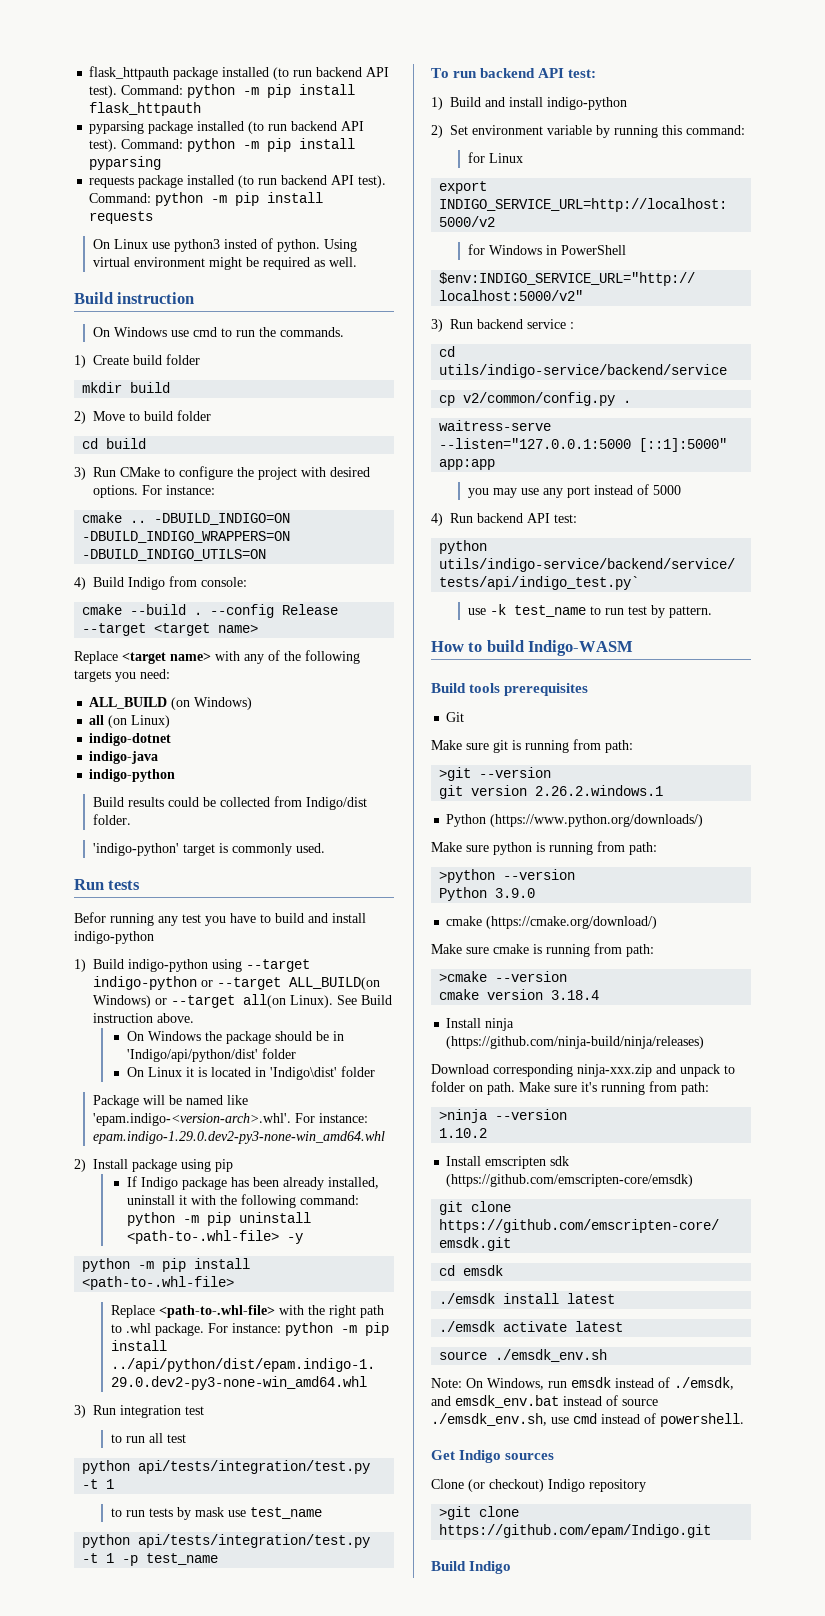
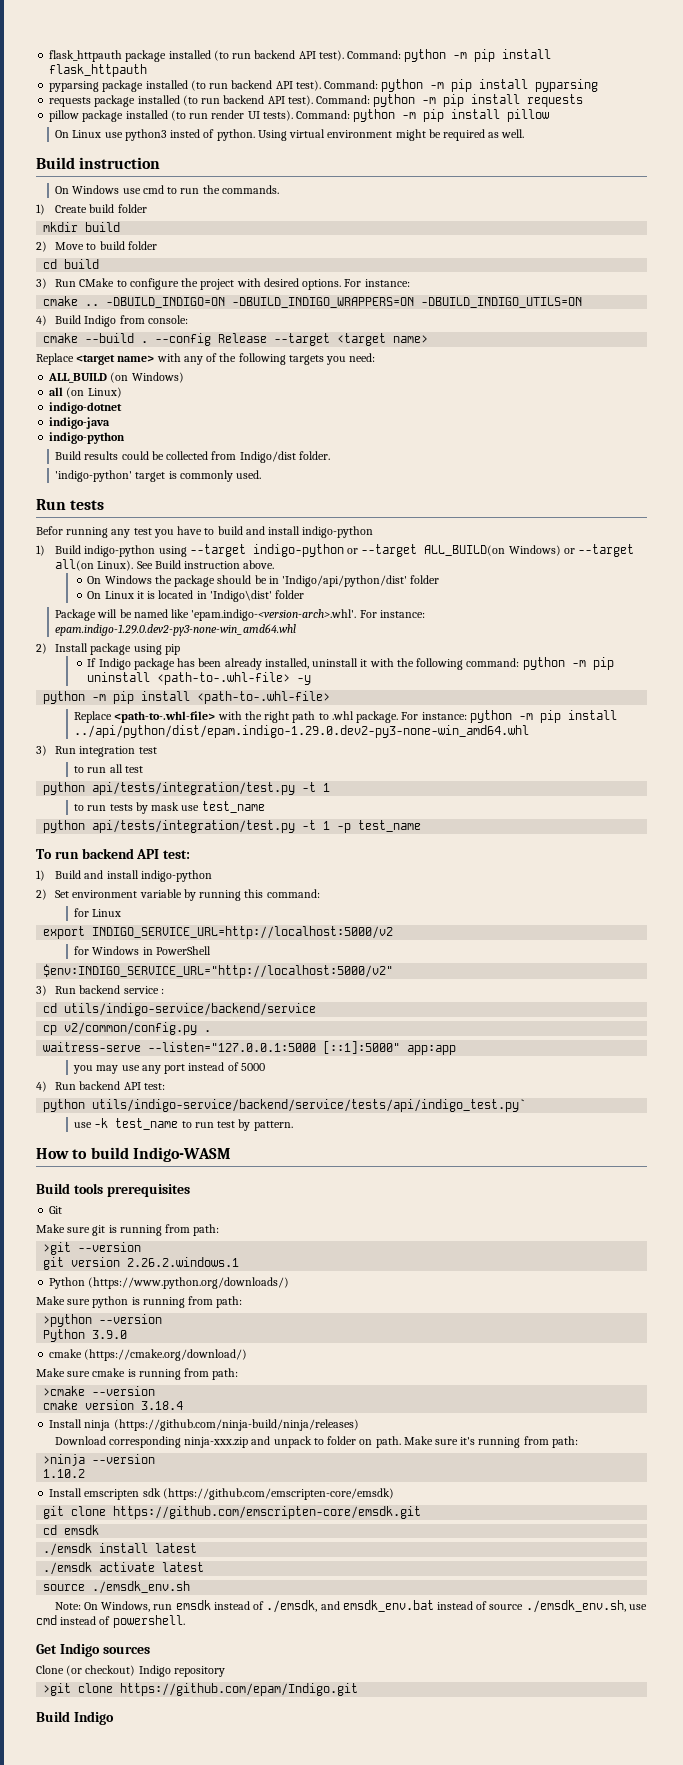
+ pillow package installed (to run render UI tests). Command: python -m pip install pillow

